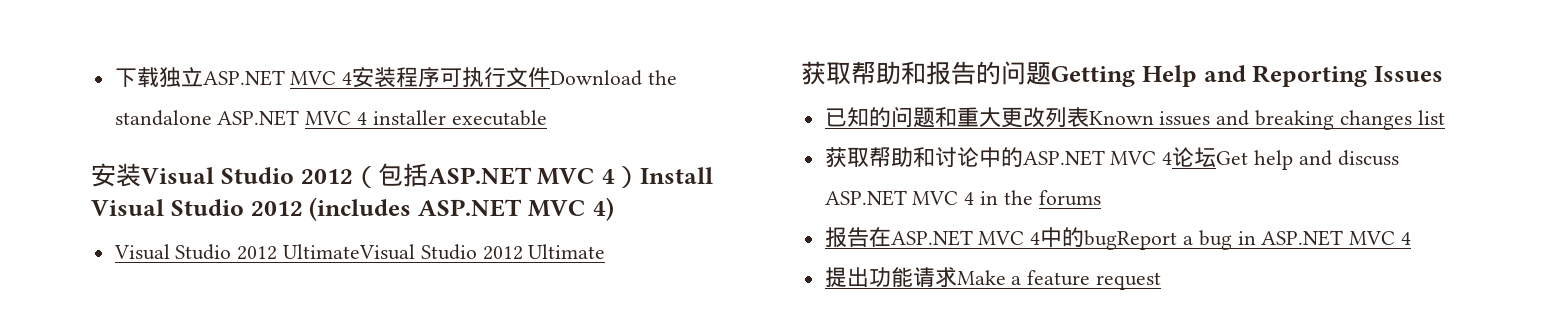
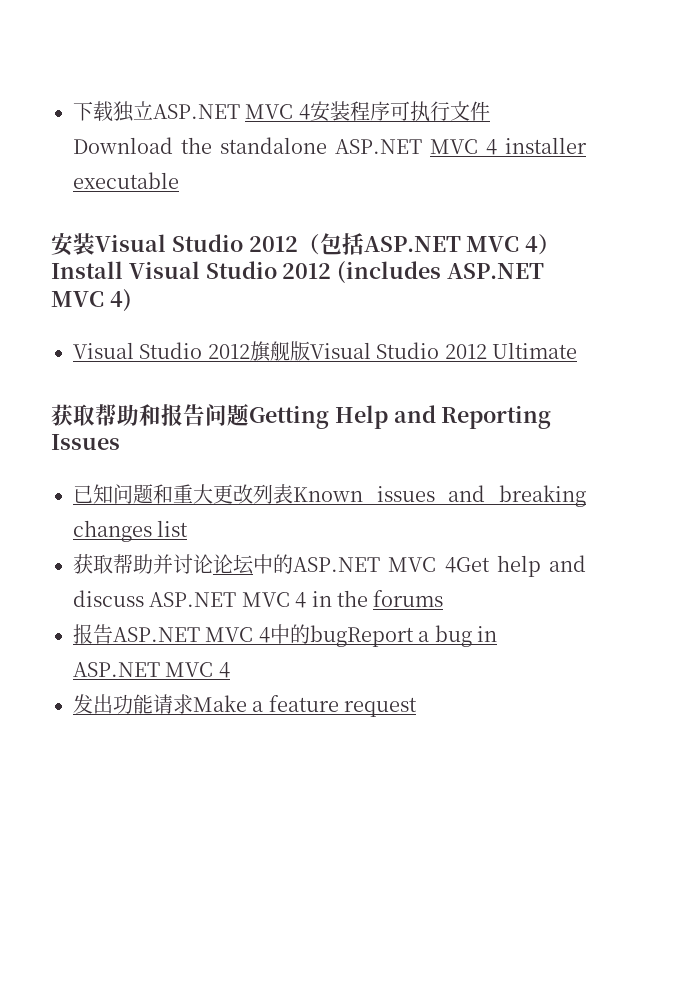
- Visual Studio 2012 UltimateVisual Studio 2012 Ultimate
+ Visual Studio 2012旗舰版Visual Studio 2012 Ultimate
- 获取帮助和报告的问题Getting Help and Reporting Issues
+ 获取帮助和报告问题Getting Help and Reporting Issues
- 已知的问题和重大更改列表Known issues and breaking changes list
+ 已知问题和重大更改列表Known issues and breaking changes list
- 获取帮助和讨论中的ASP.NET MVC 4论坛Get help and discuss ASP.NET MVC 4 in the forums
+ 获取帮助并讨论论坛中的ASP.NET MVC 4Get help and discuss ASP.NET MVC 4 in the forums
- 报告在ASP.NET MVC 4中的bugReport a bug in ASP.NET MVC 4
+ 报告ASP.NET MVC 4中的bugReport a bug in ASP.NET MVC 4
- 提出功能请求Make a feature request
+ 发出功能请求Make a feature request

